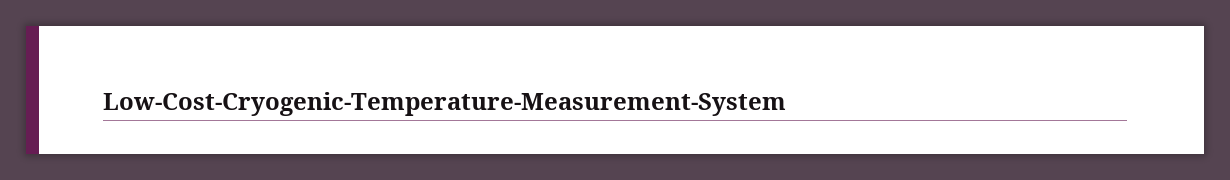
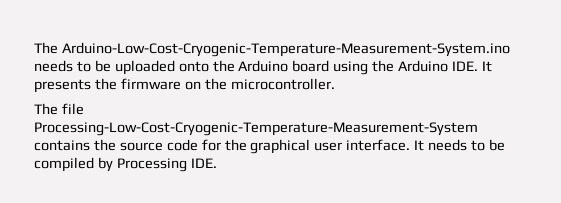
- Low-Cost-Cryogenic-Temperature-Measurement-System
+ The Arduino-Low-Cost-Cryogenic-Temperature-Measurement-System.ino needs to be uploaded onto the Arduino board using the Arduino IDE. It presents the firmware on the microcontroller.
+ The file Processing-Low-Cost-Cryogenic-Temperature-Measurement-System contains the source code for the graphical user interface. It needs to be compiled by Processing IDE.

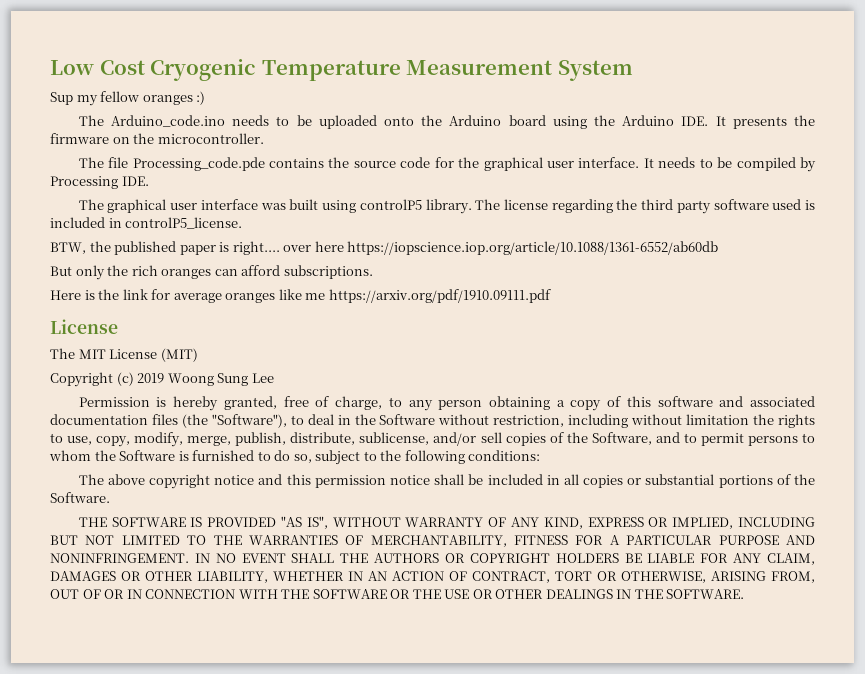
- The Arduino-Low-Cost-Cryogenic-Temperature-Measurement-System.ino needs to be uploaded onto the Arduino board using the Arduino IDE. It presents the firmware on the microcontroller.
+ Low Cost Cryogenic Temperature Measurement System
+ Sup my fellow oranges :)
+ The Arduino_code.ino needs to be uploaded onto the Arduino board using the Arduino IDE. It presents the firmware on the microcontroller.
- The file Processing-Low-Cost-Cryogenic-Temperature-Measurement-System contains the source code for the graphical user interface.
+ The file Processing_code.pde contains the source code for the graphical user interface.
+ The graphical user interface was built using controlP5 library. The license regarding the third party software used is included in controlP5_license.
+ BTW, the published paper is right.... over here https://iopscience.iop.org/article/10.1088/1361-6552/ab60db
+ But only the rich oranges can afford subscriptions.
+ Here is the link for average oranges like me https://arxiv.org/pdf/1910.09111.pdf
+ License
+ The MIT License (MIT)
+ Copyright (c) 2019 Woong Sung Lee
+ Permission is hereby granted, free of charge, to any person obtaining a copy of this software and associated documentation files (the "Software"), to deal in the Software without restriction, including without limitation the rights to use, copy, modify, merge, publish, distribute, sublicense, and/or sell copies of the Software, and to permit persons to whom the Software is furnished to do so, subject to the following conditions:
+ The above copyright notice and this permission notice shall be included in all copies or substantial portions of the Software.
+ THE SOFTWARE IS PROVIDED "AS IS", WITHOUT WARRANTY OF ANY KIND, EXPRESS OR IMPLIED, INCLUDING BUT NOT LIMITED TO THE WARRANTIES OF MERCHANTABILITY, FITNESS FOR A PARTICULAR PURPOSE AND NONINFRINGEMENT. IN NO EVENT SHALL THE AUTHORS OR COPYRIGHT HOLDERS BE LIABLE FOR ANY CLAIM, DAMAGES OR OTHER LIABILITY, WHETHER IN AN ACTION OF CONTRACT, TORT OR OTHERWISE, ARISING FROM, OUT OF OR IN CONNECTION WITH THE SOFTWARE OR THE USE OR OTHER DEALINGS IN THE SOFTWARE.

